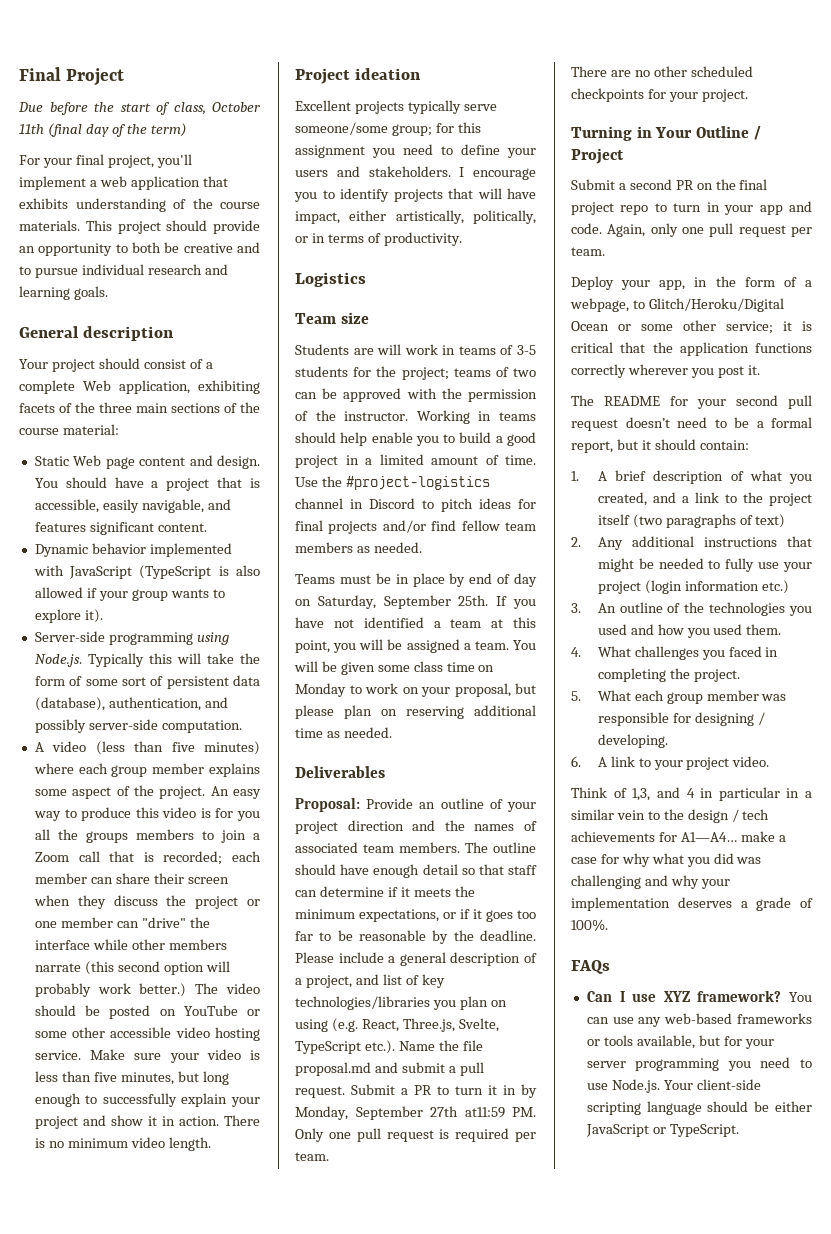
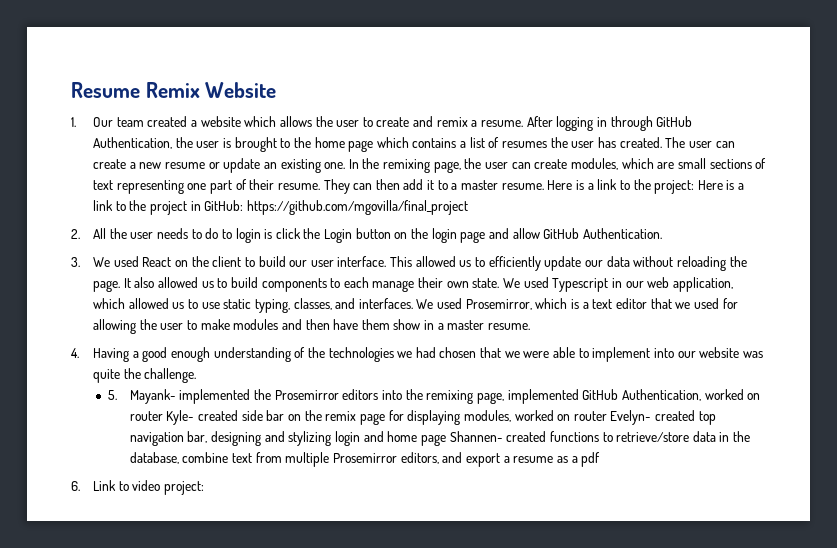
- Final Project
- Due before the start of class, October 11th (final day of the term)
- For your final project, you'll implement a web application that exhibits understanding of the course materials. This project should provide an opportunity to both be creative and to pursue individual research and learning goals.
- General description
- Your project should consist of a complete Web application, exhibiting facets of the three main sections of the course material:
- Static Web page content and design. You should have a project that is accessible, easily navigable, and features significant content.
- Dynamic behavior implemented with JavaScript (TypeScript is also allowed if your group wants to explore it).
- Server-side programming using Node.js. Typically this will take the form of some sort of persistent data (database), authentication, and possibly server-side computation.
- A video (less than five minutes) where each group member explains some aspect of the project. An easy way to produce this video is for you all the groups members to join a Zoom call that is recorded; each member can share their screen when they discuss the project or one member can "drive" the interface while other members narrate (this second option will probably work better.) The video should be posted on YouTube or some other accessible video hosting service. Make sure your video is less than five minutes, but long enough to successfully explain your project and show it in action. There is no minimum video length.
- Project ideation
- Excellent projects typically serve someone/some group; for this assignment you need to define your users and stakeholders. I encourage you to identify projects that will have impact, either artistically, politically, or in terms of productivity.
- Logistics
- Team size
- Students are will work in teams of 3-5 students for the project; teams of two can be approved with the permission of the instructor. Working in teams should help enable you to build a good project in a limited amount of time. Use the #project-logistics channel in Discord to pitch ideas for final projects and/or find fellow team members as needed.
- Teams must be in place by end of day on Saturday, September 25th. If you have not identified a team at this point, you will be assigned a team. You will be given some class time on Monday to work on your proposal, but please plan on reserving additional time as needed.
- Deliverables
- Proposal: Provide an outline of your project direction and the names of associated team members. The outline should have enough detail so that staff can determine if it meets the minimum expectations, or if it goes too far to be reasonable by the deadline. Please include a general description of a project, and list of key technologies/libraries you plan on using (e.g. React, Three.js, Svelte, TypeScript etc.). Name the file proposal.md and submit a pull request. Submit a PR to turn it in by Monday, September 27th at11:59 PM. Only one pull request is required per team.
- There are no other scheduled checkpoints for your project.
- Turning in Your Outline / Project
- Submit a second PR on the final project repo to turn in your app and code. Again, only one pull request per team.
- Deploy your app, in the form of a webpage, to Glitch/Heroku/Digital Ocean or some other service; it is critical that the application functions correctly wherever you post it.
- The README for your second pull request doesn’t need to be a formal report, but it should contain:
- 1. A brief description of what you created, and a link to the project itself (two paragraphs of text)
- 2. Any additional instructions that might be needed to fully use your project (login information etc.)
- 3. An outline of the technologies you used and how you used them.
- 4. What challenges you faced in completing the project.
- 5. What each group member was responsible for designing / developing.
- 6. A link to your project video.
- Think of 1,3, and 4 in particular in a similar vein to the design / tech achievements for A1—A4… make a case for why what you did was challenging and why your implementation deserves a grade of 100%.
- FAQs
- Can I use XYZ framework? You can use any web-based frameworks or tools available, but for your server programming you need to use Node.js. Your client-side scripting language should be either JavaScript or TypeScript.
+ Resume Remix Website
+ 1. Our team created a website which allows the user to create and remix a resume. After logging in through GitHub Authentication, the user is brought to the home page which contains a list of resumes the user has created. The user can create a new resume or update an existing one. In the remixing page, the user can create modules, which are small sections of text representing one part of their resume. They can then add it to a master resume. Here is a link to the project: Here is a link to the project in GitHub: https://github.com/mgovilla/final_project
+ 2. All the user needs to do to login is click the Login button on the login page and allow GitHub Authentication.
+ 3. We used React on the client to build our user interface. This allowed us to efficiently update our data without reloading the page. It also allowed us to build components to each manage their own state. We used Typescript in our web application, which allowed us to use static typing, classes, and interfaces. We used Prosemirror, which is a text editor that we used for allowing the user to make modules and then have them show in a master resume.
+ 4. Having a good enough understanding of the technologies we had chosen that we were able to implement into our website was quite the challenge.
+ 5. Mayank- implemented the Prosemirror editors into the remixing page, implemented GitHub Authentication, worked on router Kyle- created side bar on the remix page for displaying modules, worked on router Evelyn- created top navigation bar, designing and stylizing login and home page Shannen- created functions to retrieve/store data in the database, combine text from multiple Prosemirror editors, and export a resume as a pdf
+ 6. Link to video project:

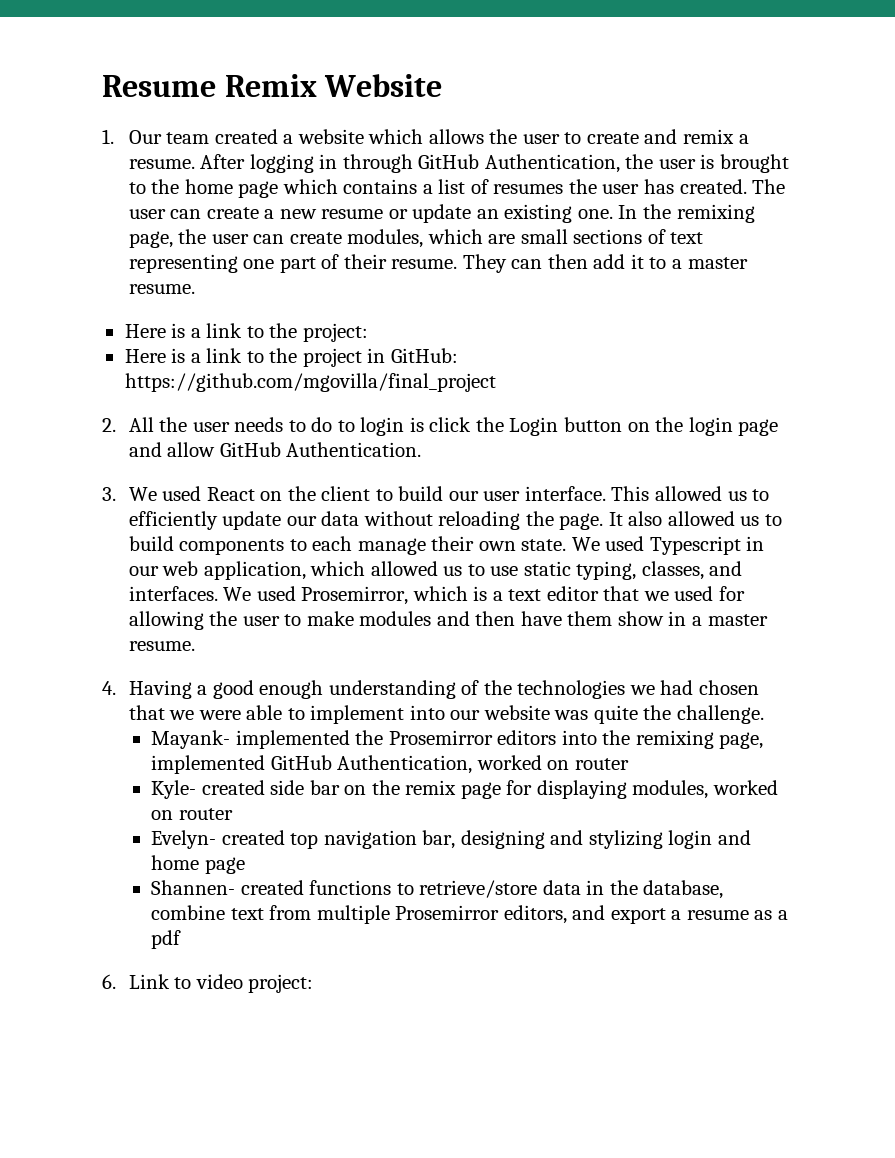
- They can then add it to a master resume. Here is a link to the project: Here is a link to the project in GitHub: https://github.com/mgovilla/final_project
+ They can then add it to a master resume.
+ Here is a link to the project:
+ Here is a link to the project in GitHub: https://github.com/mgovilla/final_project
- 5. Mayank- implemented the Prosemirror editors into the remixing page, implemented GitHub Authentication, worked on router Kyle- created side bar on the remix page for displaying modules, worked on router Evelyn- created top navigation bar, designing and stylizing login and home page Shannen- created functions to retrieve/store data in the database, combine text from multiple Prosemirror editors, and export a resume as a pdf
+ Mayank- implemented the Prosemirror editors into the remixing page, implemented GitHub Authentication, worked on router
+ Kyle- created side bar on the remix page for displaying modules, worked on router
+ Evelyn- created top navigation bar, designing and stylizing login and home page
+ Shannen- created functions to retrieve/store data in the database, combine text from multiple Prosemirror editors, and export a resume as a pdf

